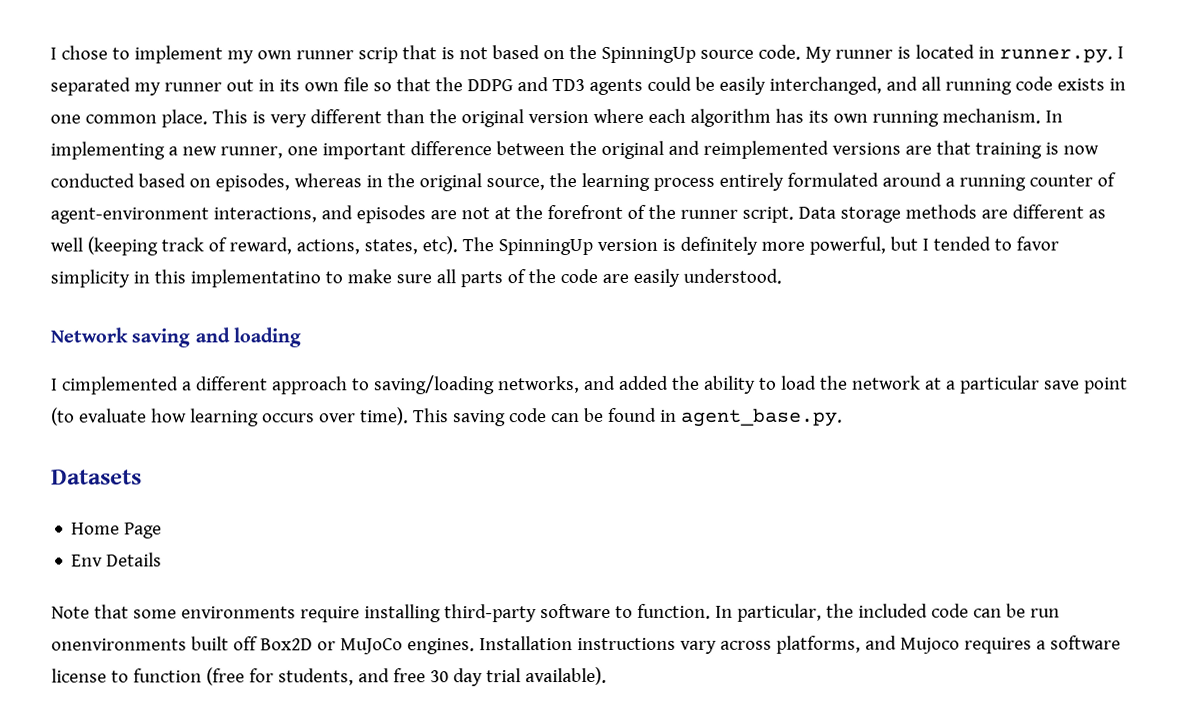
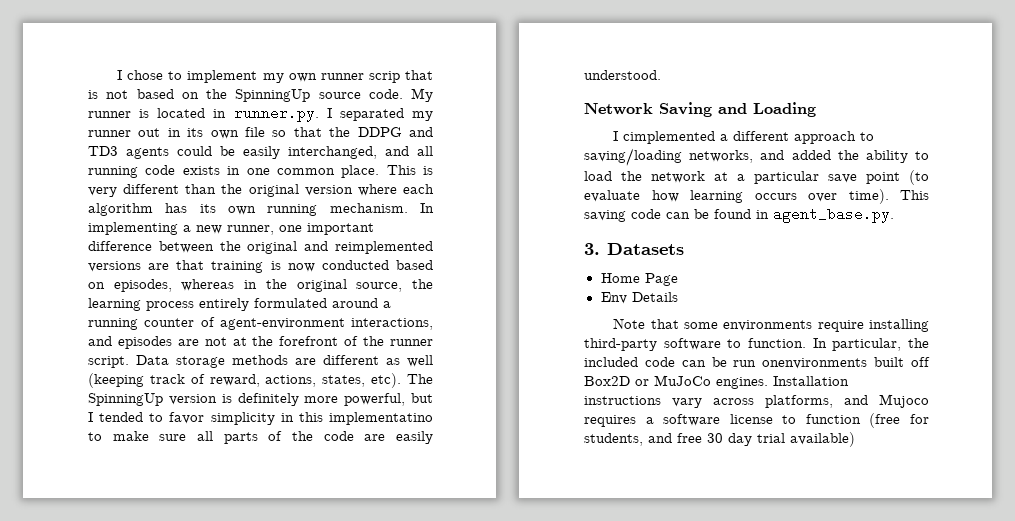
- Network saving and loading
+ Network Saving and Loading
- Datasets
+ 3. Datasets
- Installation instructions vary across platforms, and Mujoco requires a software license to function (free for students, and free 30 day trial available).
+ Installation instructions vary across platforms, and Mujoco requires a software license to function (free for students, and free 30 day trial available)

